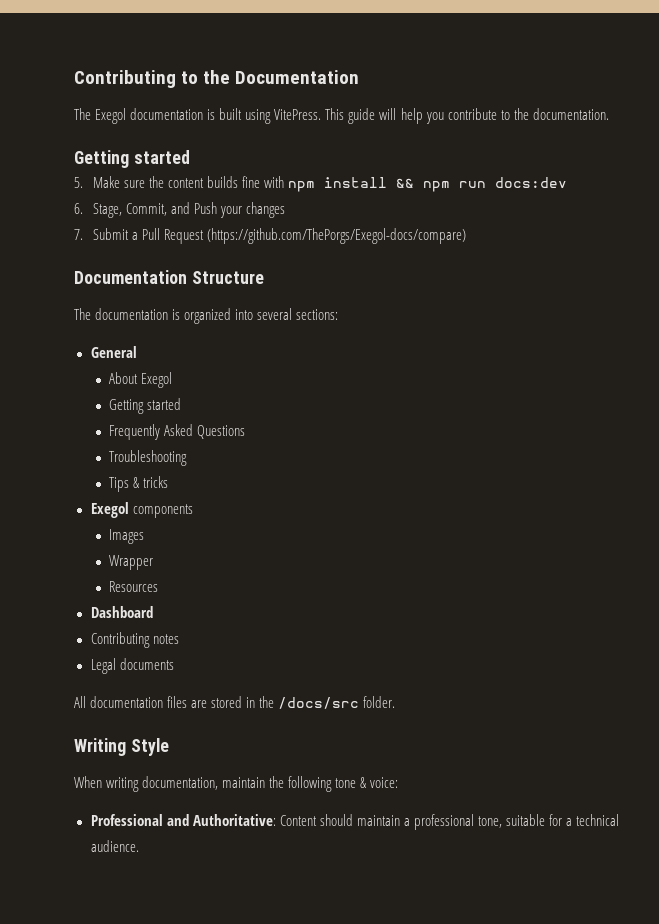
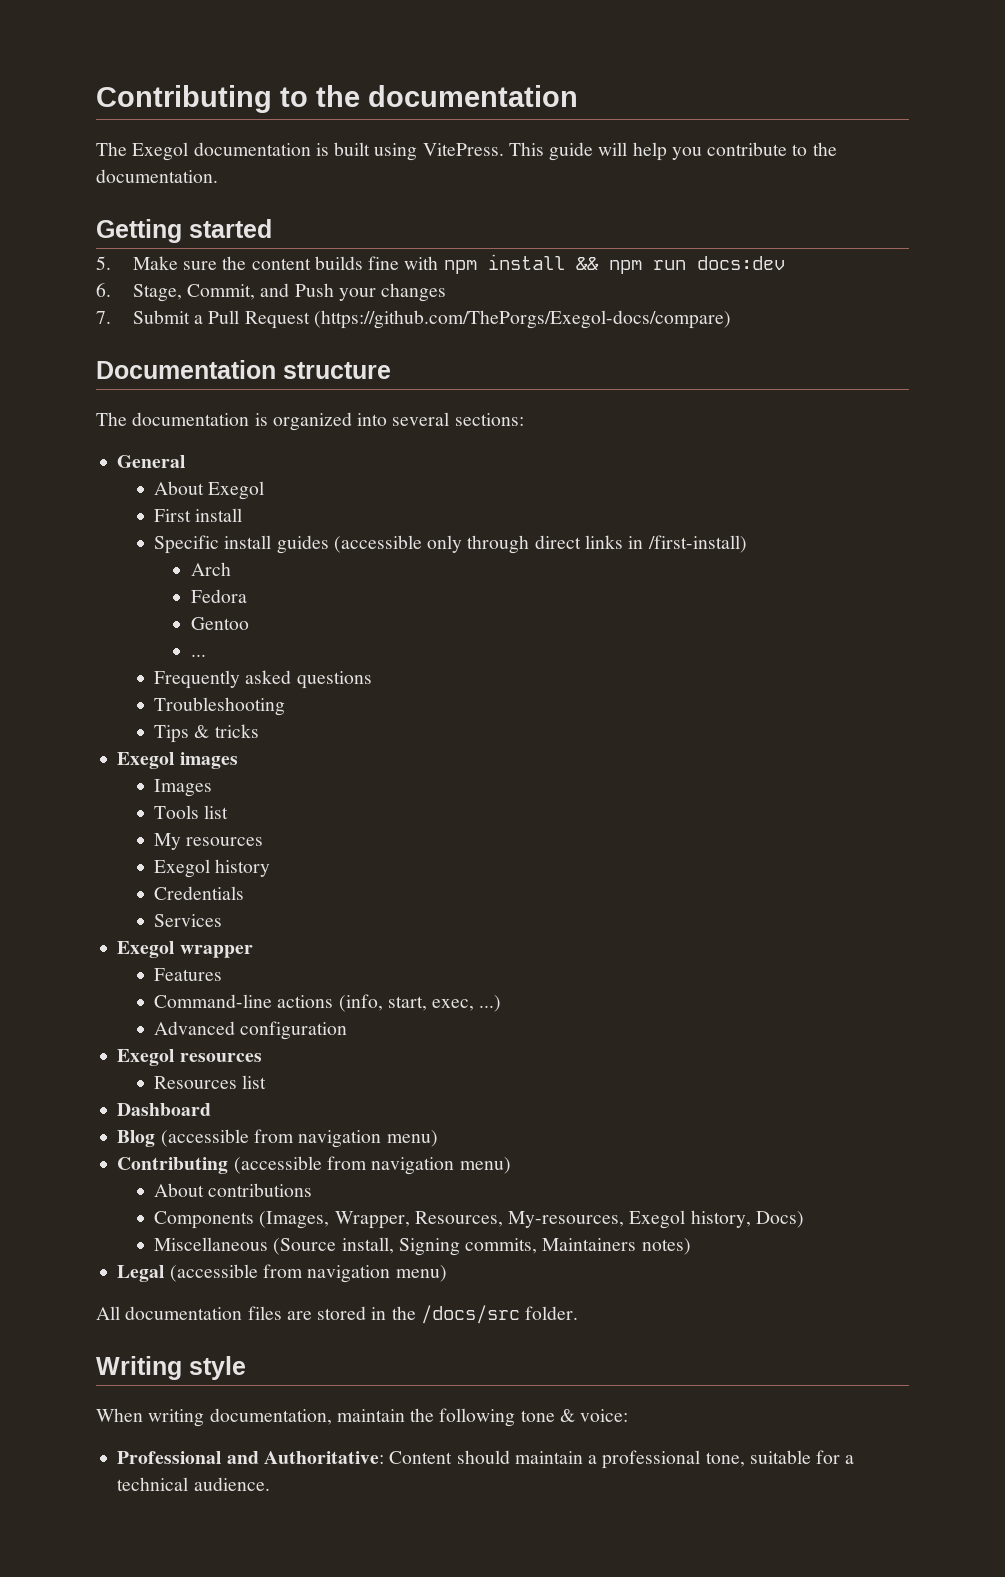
- Contributing to the Documentation
+ Contributing to the documentation
- Documentation Structure
+ Documentation structure
  About Exegol
- Getting started
+ First install
+ Specific install guides (accessible only through direct links in /first-install)
+ Arch
+ Fedora
+ Gentoo
+ ...
- Frequently Asked Questions
+ Frequently asked questions
- Exegol components
+ Exegol images
- Wrapper
+ Tools list
+ My resources
+ Exegol history
+ Credentials
+ Services
+ Exegol wrapper
+ Features
+ Command-line actions (info, start, exec, ...)
+ Advanced configuration
+ Exegol resources
- Resources
+ Resources list
- Contributing notes
- Legal documents
+ Blog (accessible from navigation menu)
+ Contributing (accessible from navigation menu)
+ About contributions
+ Components (Images, Wrapper, Resources, My-resources, Exegol history, Docs)
+ Miscellaneous (Source install, Signing commits, Maintainers notes)
+ Legal (accessible from navigation menu)
- Writing Style
+ Writing style

